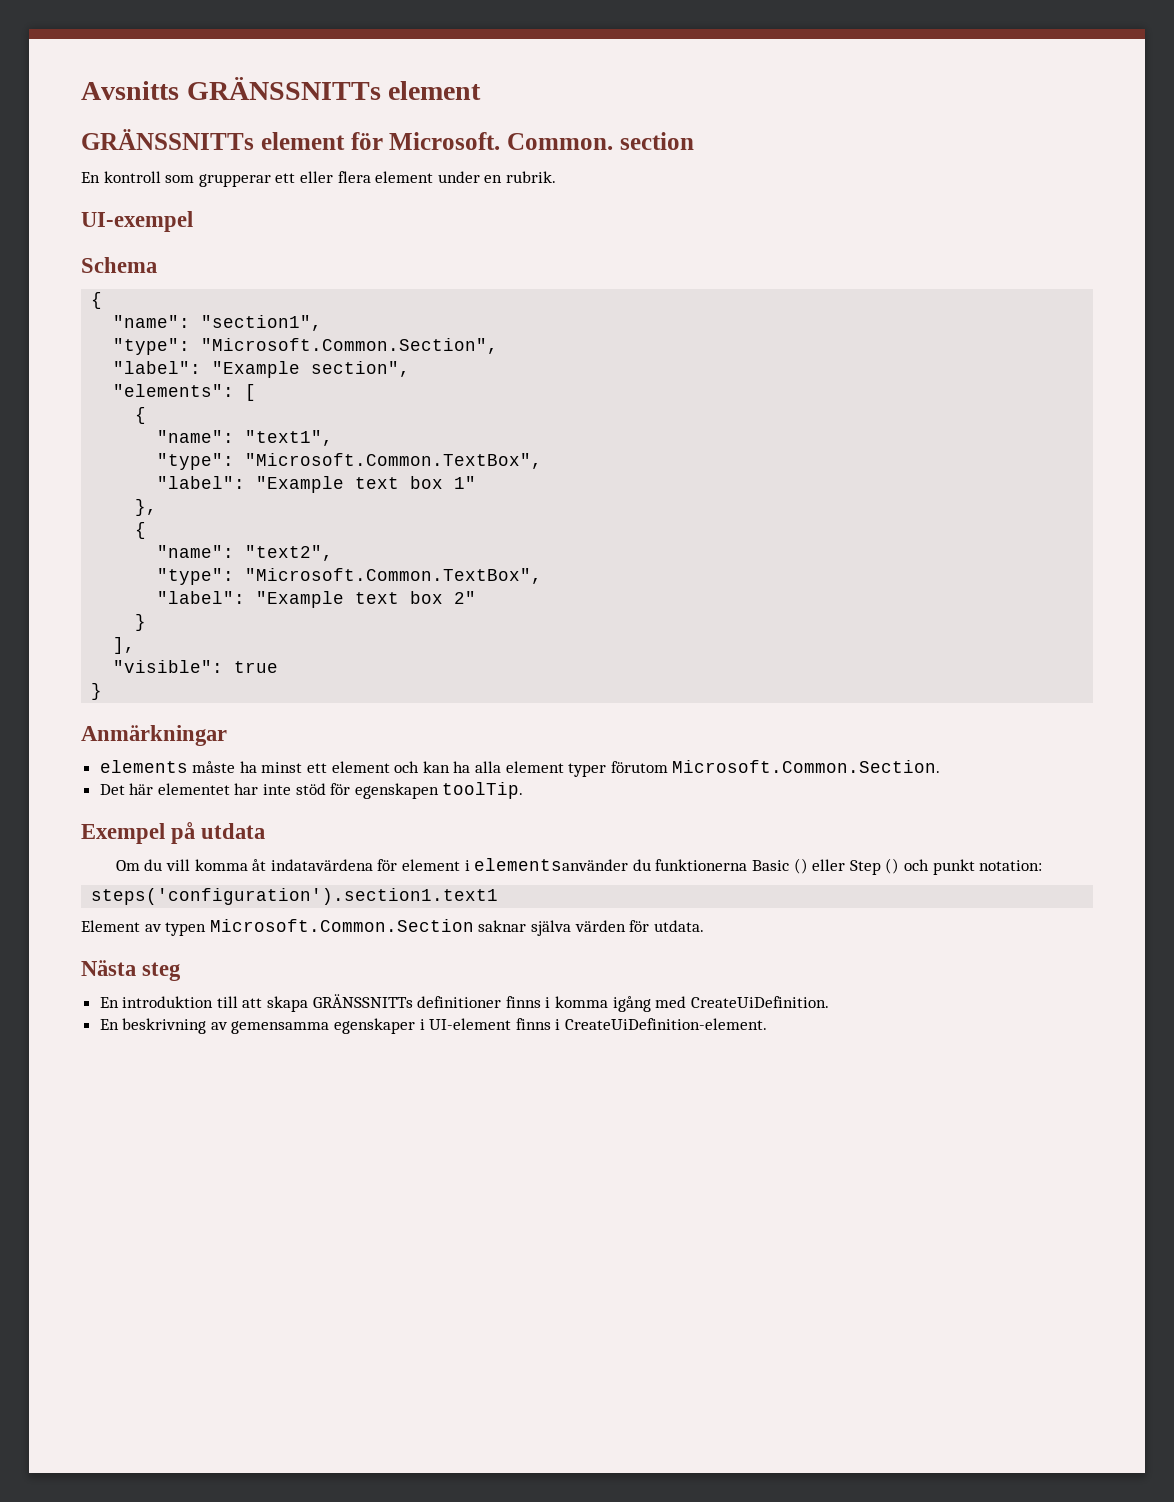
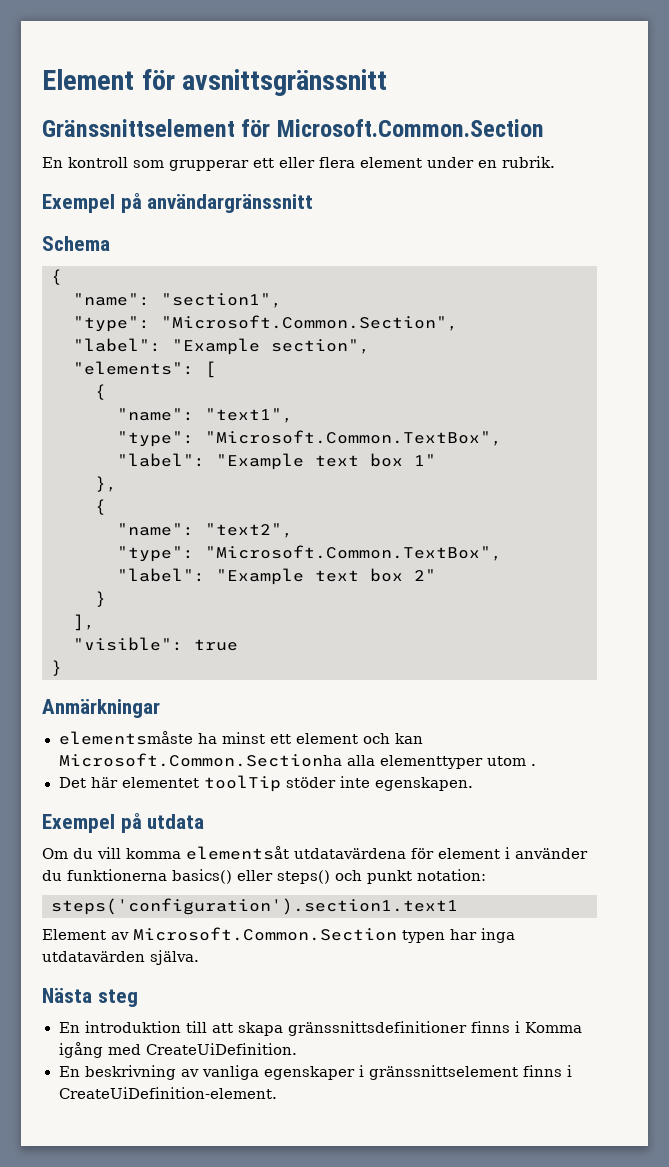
- Avsnitts GRÄNSSNITTs element
- GRÄNSSNITTs element för Microsoft. Common. section
+ Element för avsnittsgränssnitt
+ Gränssnittselement för Microsoft.Common.Section
- UI-exempel
+ Exempel på användargränssnitt
- elements måste ha minst ett element och kan ha alla element typer förutom Microsoft.Common.Section.
- Det här elementet har inte stöd för egenskapen toolTip.
+ elementsmåste ha minst ett element och kan Microsoft.Common.Sectionha alla elementtyper utom .
+ Det här elementet toolTip stöder inte egenskapen.
- Om du vill komma åt indatavärdena för element i elementsanvänder du funktionerna Basic () eller Step () och punkt notation:
+ Om du vill komma elementsåt utdatavärdena för element i använder du funktionerna basics() eller steps() och punkt notation:
- Element av typen Microsoft.Common.Section saknar själva värden för utdata.
+ Element av Microsoft.Common.Section typen har inga utdatavärden själva.
- En introduktion till att skapa GRÄNSSNITTs definitioner finns i komma igång med CreateUiDefinition.
+ En introduktion till att skapa gränssnittsdefinitioner finns i Komma igång med CreateUiDefinition.
- En beskrivning av gemensamma egenskaper i UI-element finns i CreateUiDefinition-element.
+ En beskrivning av vanliga egenskaper i gränssnittselement finns i CreateUiDefinition-element.

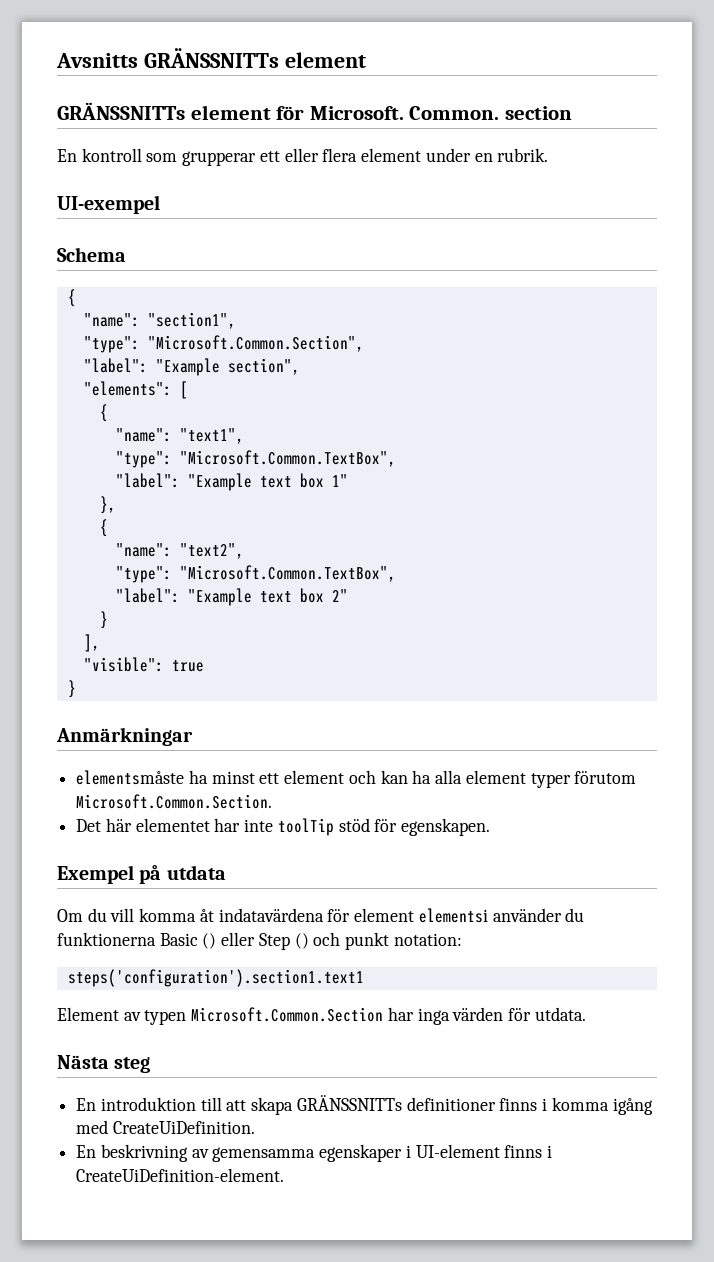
- Element för avsnittsgränssnitt
- Gränssnittselement för Microsoft.Common.Section
+ Avsnitts GRÄNSSNITTs element
+ GRÄNSSNITTs element för Microsoft. Common. section
- Exempel på användargränssnitt
+ UI-exempel
- elementsmåste ha minst ett element och kan Microsoft.Common.Sectionha alla elementtyper utom .
- Det här elementet toolTip stöder inte egenskapen.
+ elementsmåste ha minst ett element och kan ha alla element typer förutom Microsoft.Common.Section.
+ Det här elementet har inte toolTip stöd för egenskapen.
- Om du vill komma elementsåt utdatavärdena för element i använder du funktionerna basics() eller steps() och punkt notation:
+ Om du vill komma åt indatavärdena för element elementsi använder du funktionerna Basic () eller Step () och punkt notation:
- Element av Microsoft.Common.Section typen har inga utdatavärden själva.
+ Element av typen Microsoft.Common.Section har inga värden för utdata.
- En introduktion till att skapa gränssnittsdefinitioner finns i Komma igång med CreateUiDefinition.
+ En introduktion till att skapa GRÄNSSNITTs definitioner finns i komma igång med CreateUiDefinition.
- En beskrivning av vanliga egenskaper i gränssnittselement finns i CreateUiDefinition-element.
+ En beskrivning av gemensamma egenskaper i UI-element finns i CreateUiDefinition-element.

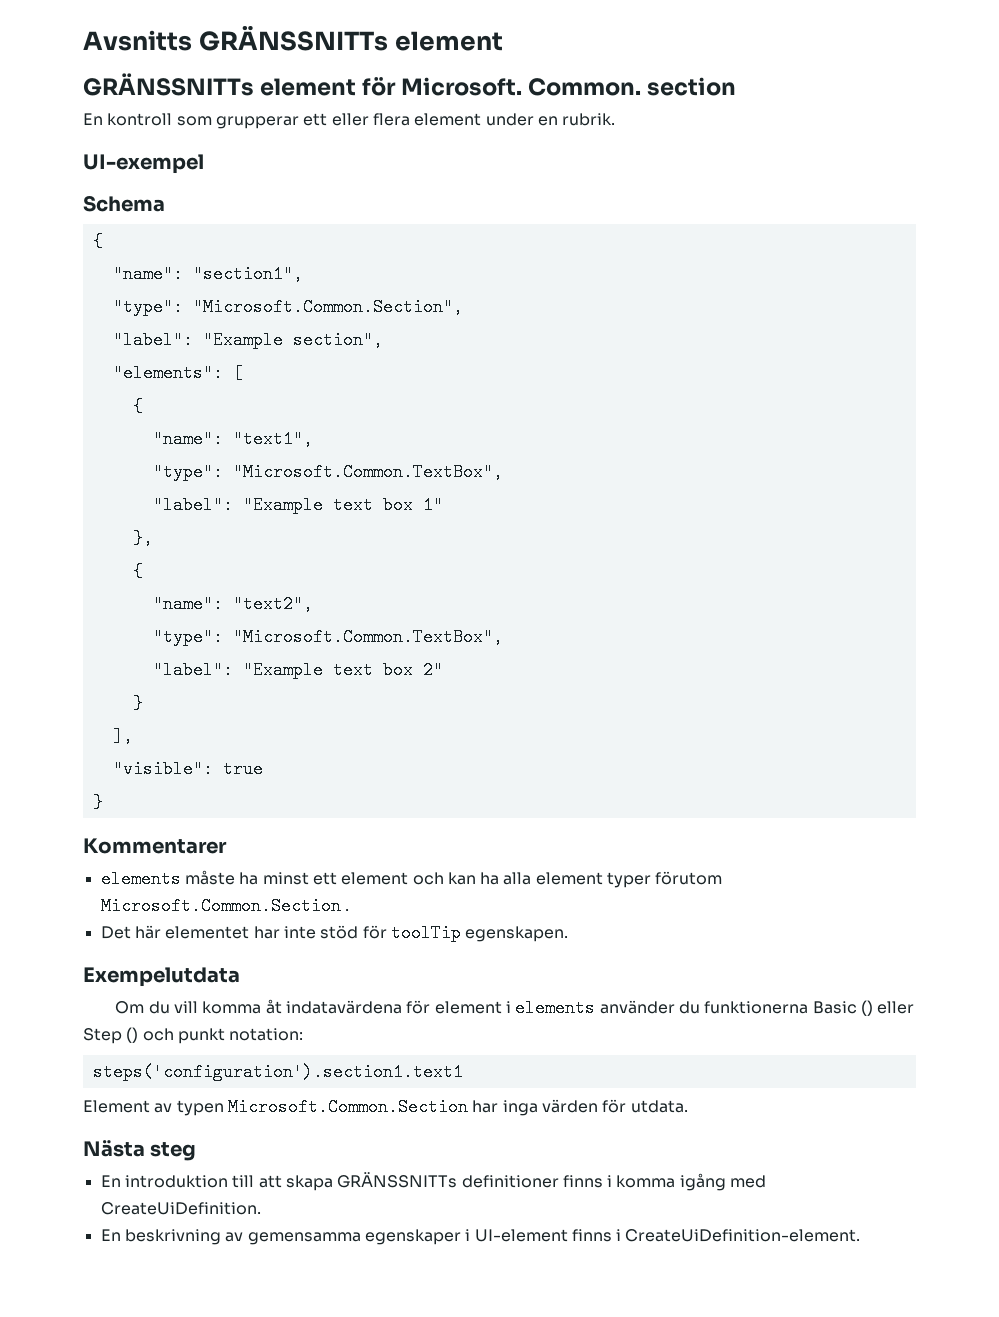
- Anmärkningar
- elementsmåste ha minst ett element och kan ha alla element typer förutom Microsoft.Common.Section.
+ Kommentarer
+ elements måste ha minst ett element och kan ha alla element typer förutom Microsoft.Common.Section .
- Det här elementet har inte toolTip stöd för egenskapen.
+ Det här elementet har inte stöd för toolTip egenskapen.
- Exempel på utdata
+ Exempelutdata
- Om du vill komma åt indatavärdena för element elementsi använder du funktionerna Basic () eller Step () och punkt notation:
+ Om du vill komma åt indatavärdena för element i elements använder du funktionerna Basic () eller Step () och punkt notation:

